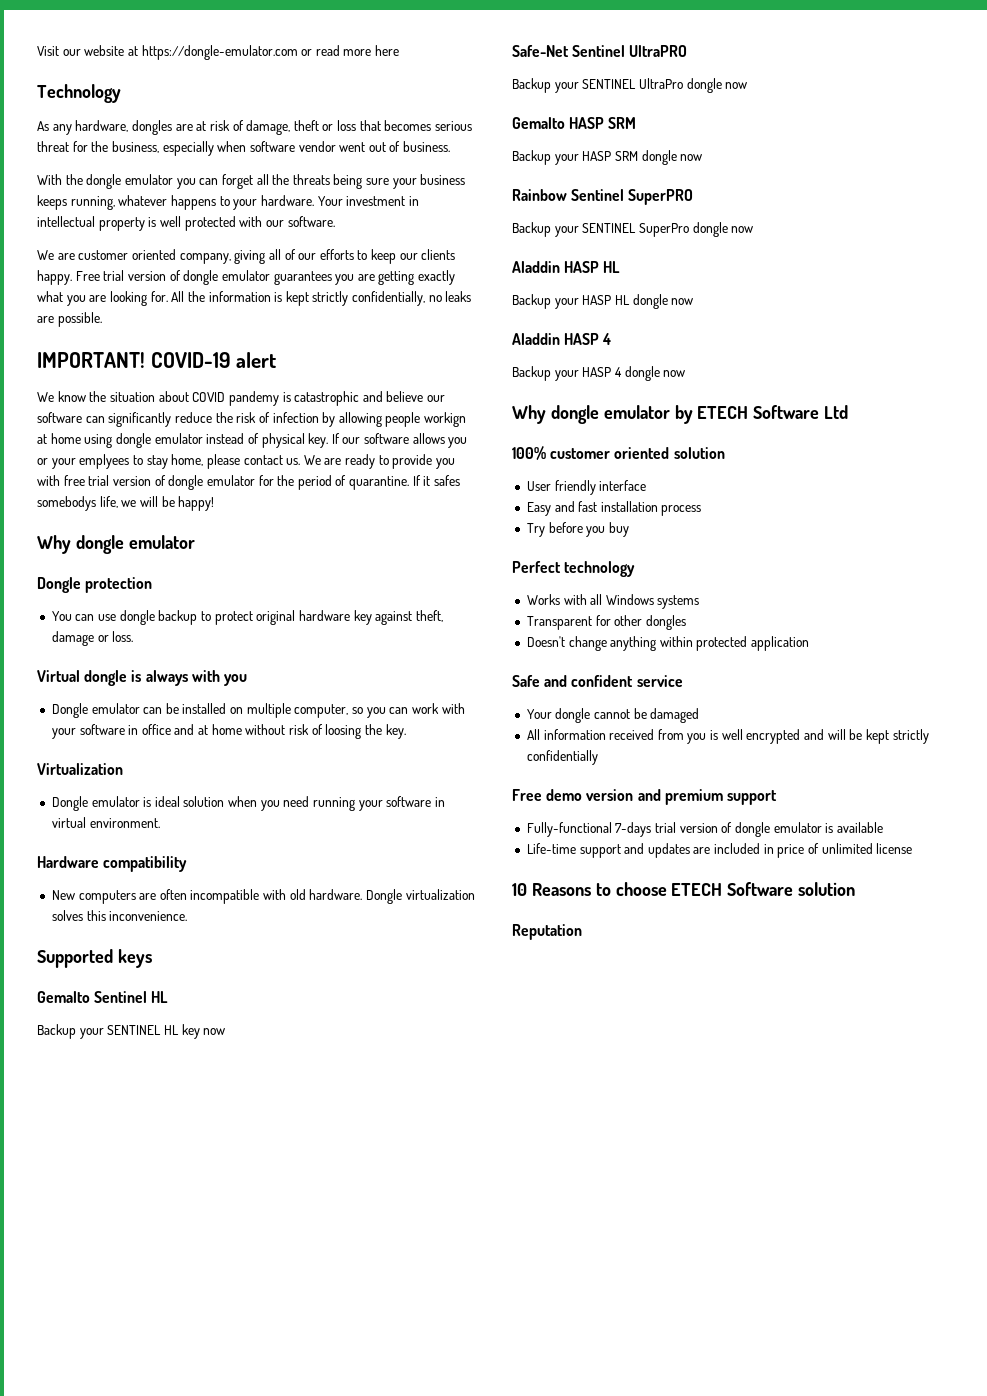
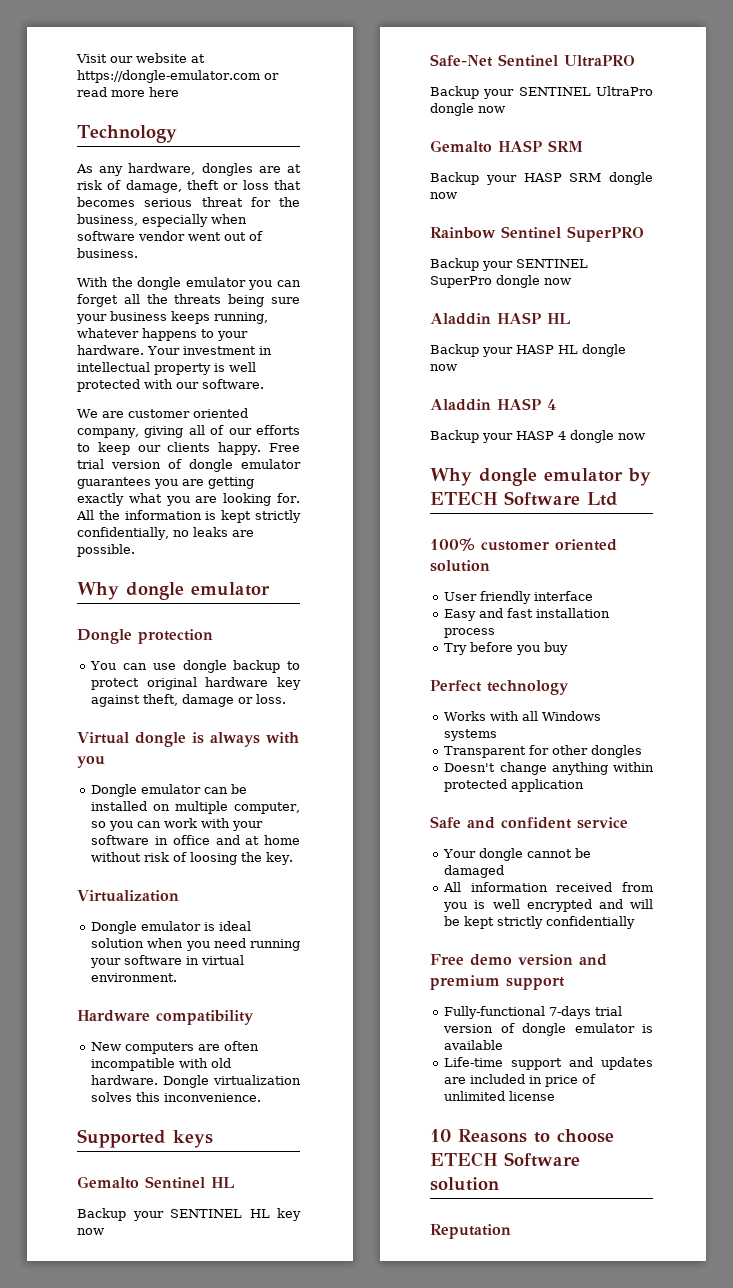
- IMPORTANT! COVID-19 alert
- We know the situation about COVID pandemy is catastrophic and believe our software can significantly reduce the risk of infection by allowing people workign at home using dongle emulator instead of physical key. If our software allows you or your emplyees to stay home, please contact us. We are ready to provide you with free trial version of dongle emulator for the period of quarantine. If it safes somebodys life, we will be happy!

